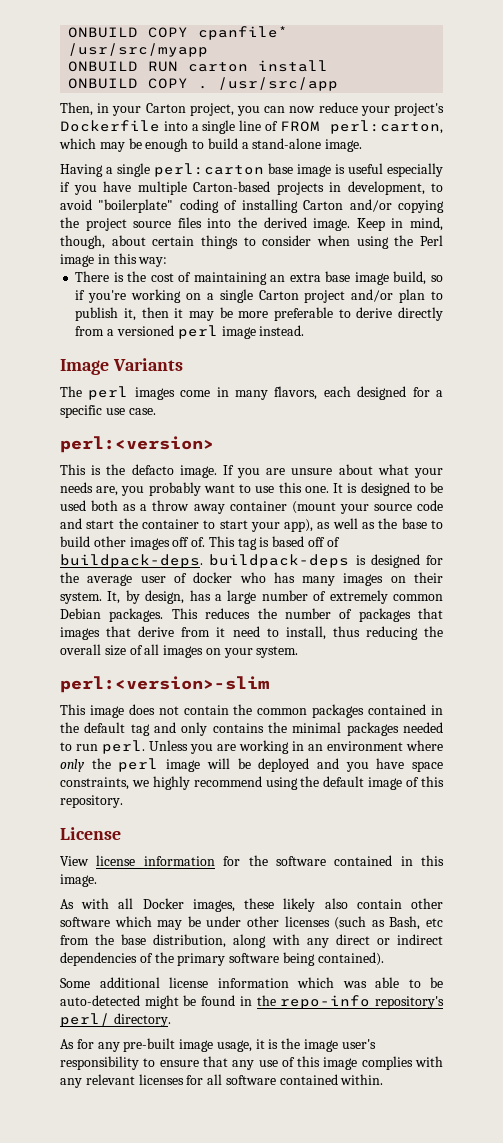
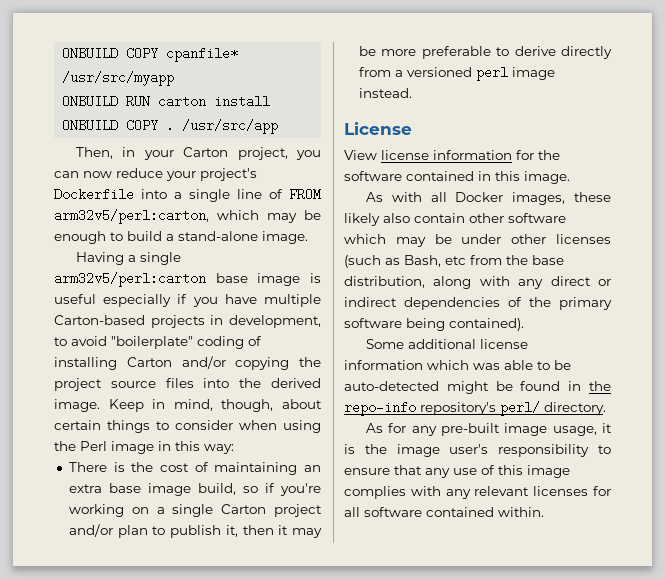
- Then, in your Carton project, you can now reduce your project's Dockerfile into a single line of FROM perl:carton, which may be enough to build a stand-alone image.
+ Then, in your Carton project, you can now reduce your project's Dockerfile into a single line of FROM arm32v5/perl:carton, which may be enough to build a stand-alone image.
- Having a single perl:carton base image is useful especially if you have multiple Carton-based projects in development, to avoid "boilerplate" coding of installing Carton and/or copying the project source files into the derived image.
+ Having a single arm32v5/perl:carton base image is useful especially if you have multiple Carton-based projects in development, to avoid "boilerplate" coding of installing Carton and/or copying the project source files into the derived image.
- Image Variants
- The perl images come in many flavors, each designed for a specific use case.
- perl:<version>
- This is the defacto image. If you are unsure about what your needs are, you probably want to use this one. It is designed to be used both as a throw away container (mount your source code and start the container to start your app), as well as the base to build other images off of. This tag is based off of buildpack-deps. buildpack-deps is designed for the average user of docker who has many images on their system. It, by design, has a large number of extremely common Debian packages. This reduces the number of packages that images that derive from it need to install, thus reducing the overall size of all images on your system.
- perl:<version>-slim
- This image does not contain the common packages contained in the default tag and only contains the minimal packages needed to run perl. Unless you are working in an environment where only the perl image will be deployed and you have space constraints, we highly recommend using the default image of this repository.

